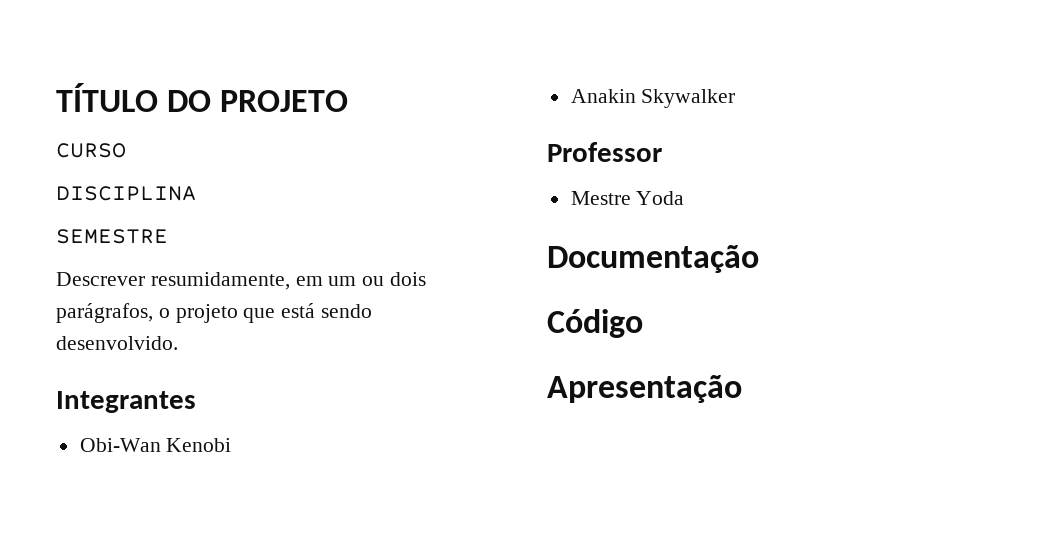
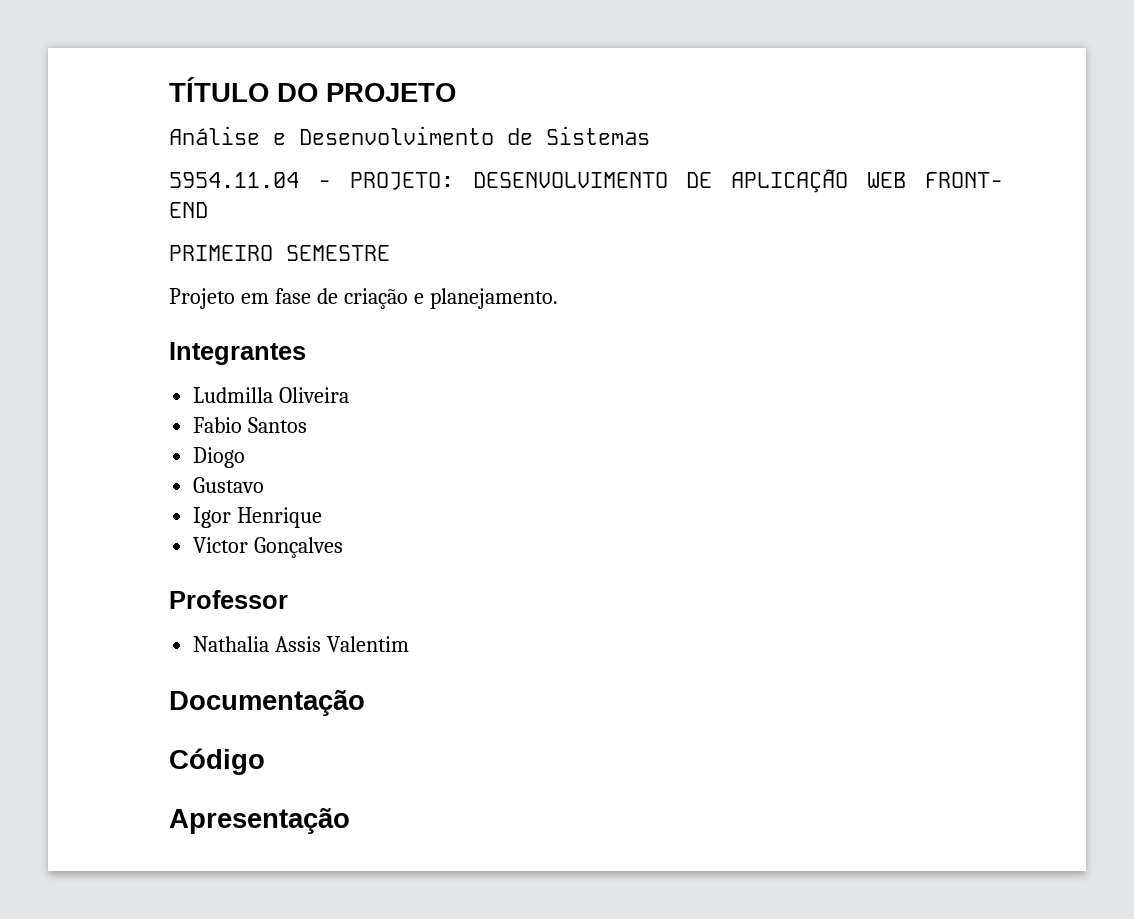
- CURSO
- DISCIPLINA
- SEMESTRE
- Descrever resumidamente, em um ou dois parágrafos, o projeto que está sendo desenvolvido.
+ Análise e Desenvolvimento de Sistemas
+ 5954.11.04 - PROJETO: DESENVOLVIMENTO DE APLICAÇÃO WEB FRONT- END
+ PRIMEIRO SEMESTRE
+ Projeto em fase de criação e planejamento.
  Integrantes
- Obi-Wan Kenobi
- Anakin Skywalker
+ Ludmilla Oliveira
+ Fabio Santos
+ Diogo
+ Gustavo
+ Igor Henrique
+ Victor Gonçalves
  Professor
- Mestre Yoda
+ Nathalia Assis Valentim

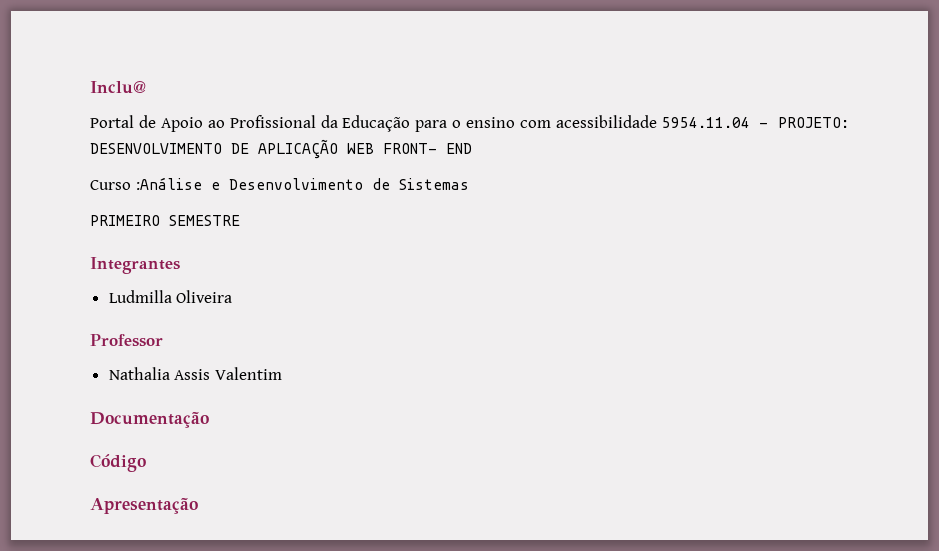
- TÍTULO DO PROJETO
- Análise e Desenvolvimento de Sistemas
- 5954.11.04 - PROJETO: DESENVOLVIMENTO DE APLICAÇÃO WEB FRONT- END
+ Inclu@
+ Portal de Apoio ao Profissional da Educação para o ensino com acessibilidade 5954.11.04 - PROJETO: DESENVOLVIMENTO DE APLICAÇÃO WEB FRONT- END
+ Curso :Análise e Desenvolvimento de Sistemas
  PRIMEIRO SEMESTRE
- Projeto em fase de criação e planejamento.
  Integrantes
  Ludmilla Oliveira
- Fabio Santos
- Diogo
- Gustavo
- Igor Henrique
- Victor Gonçalves

